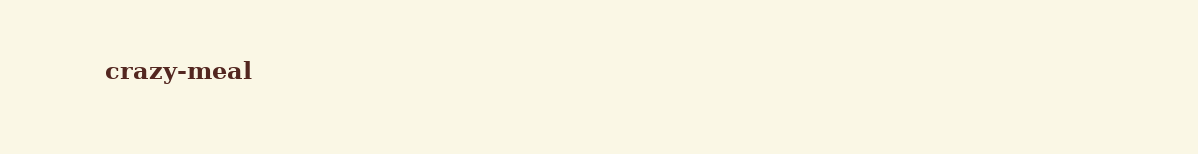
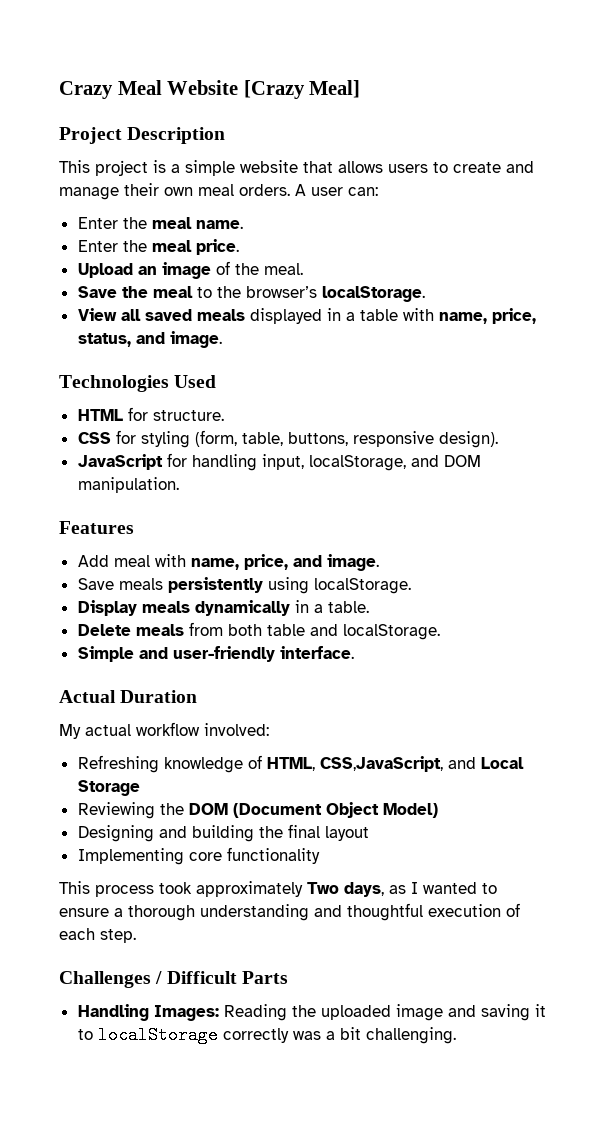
- crazy-meal
+ Crazy Meal Website [Crazy Meal]
+ Project Description
+ This project is a simple website that allows users to create and manage their own meal orders. A user can:
+ Enter the meal name.
+ Enter the meal price.
+ Upload an image of the meal.
+ Save the meal to the browser’s localStorage.
+ View all saved meals displayed in a table with name, price, status, and image.
+ Technologies Used
+ HTML for structure.
+ CSS for styling (form, table, buttons, responsive design).
+ JavaScript for handling input, localStorage, and DOM manipulation.
+ Features
+ Add meal with name, price, and image.
+ Save meals persistently using localStorage.
+ Display meals dynamically in a table.
+ Delete meals from both table and localStorage.
+ Simple and user-friendly interface.
+ Actual Duration
+ My actual workflow involved:
+ Refreshing knowledge of HTML, CSS,JavaScript, and Local Storage
+ Reviewing the DOM (Document Object Model)
+ Designing and building the final layout
+ Implementing core functionality
+ This process took approximately Two days, as I wanted to ensure a thorough understanding and thoughtful execution of each step.
+ Challenges / Difficult Parts
+ Handling Images: Reading the uploaded image and saving it to localStorage correctly was a bit challenging.

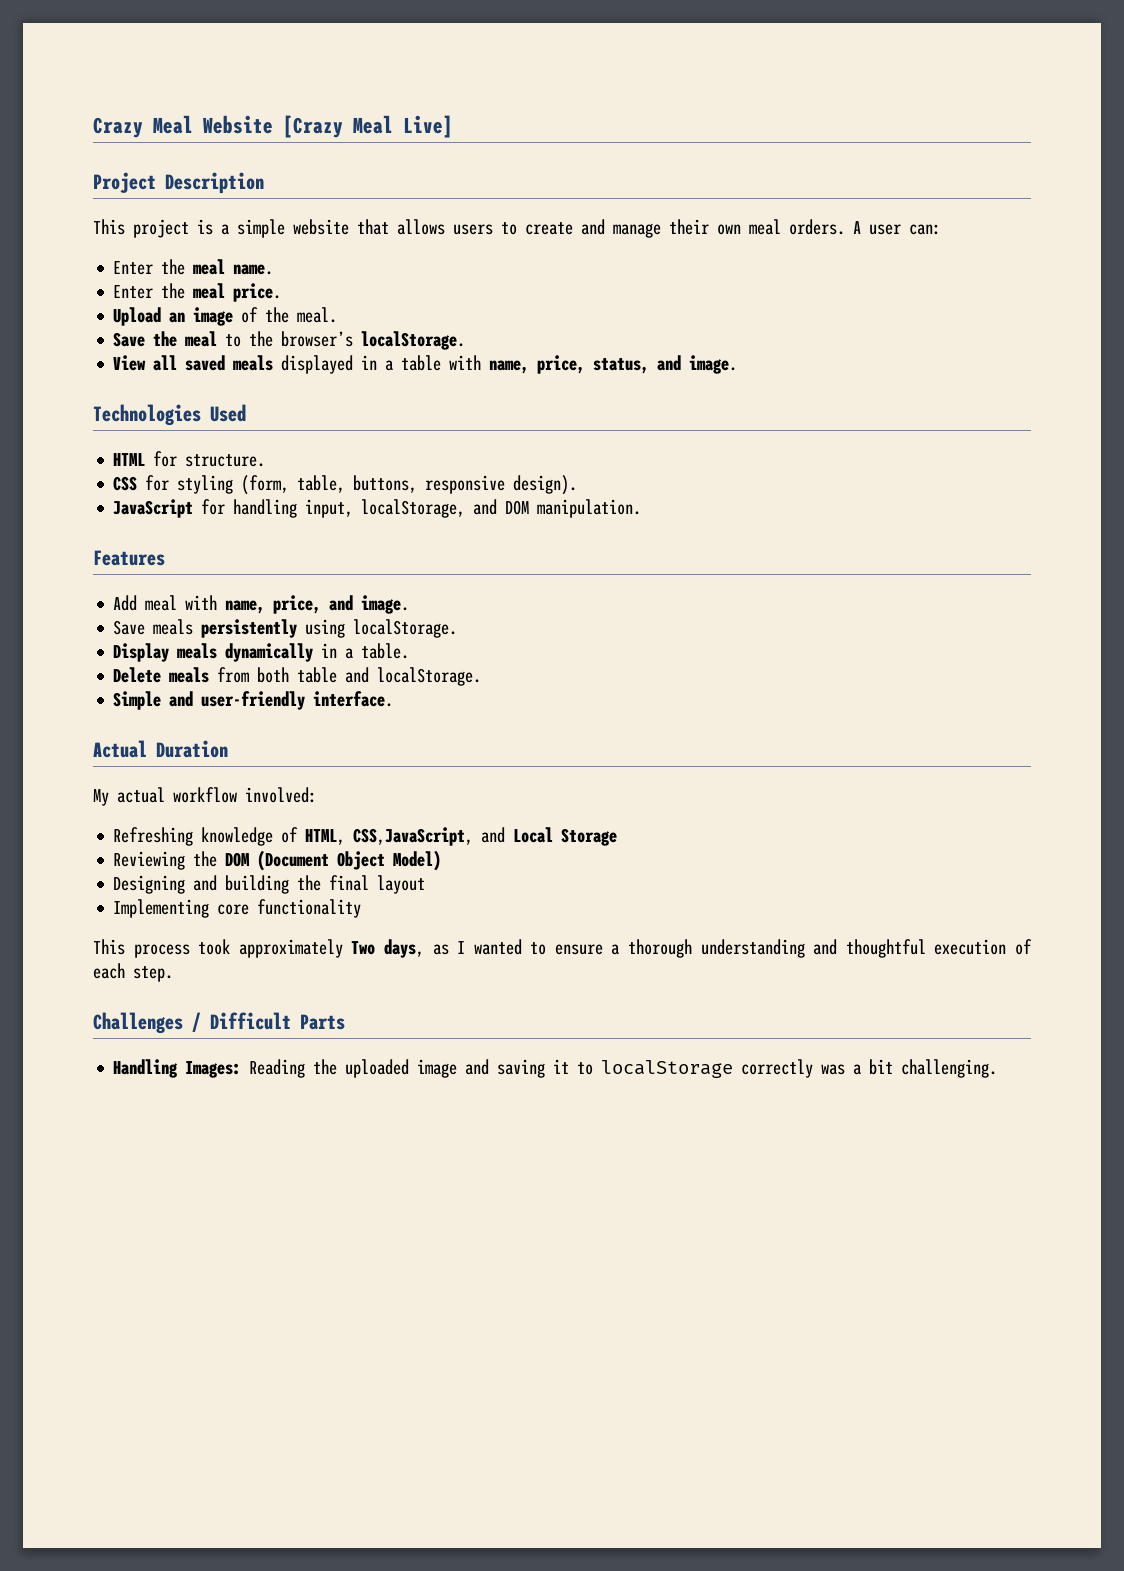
- Crazy Meal Website [Crazy Meal]
+ Crazy Meal Website [Crazy Meal Live]

